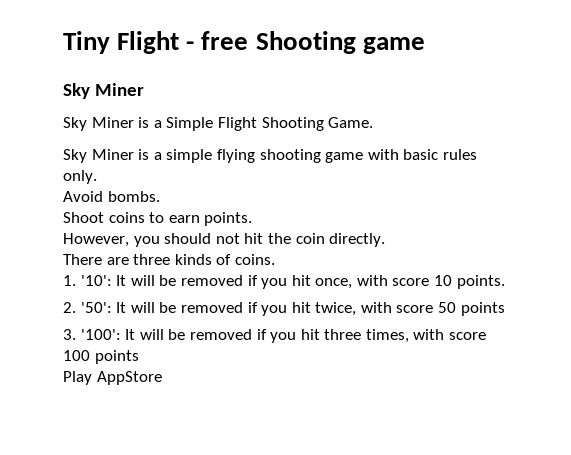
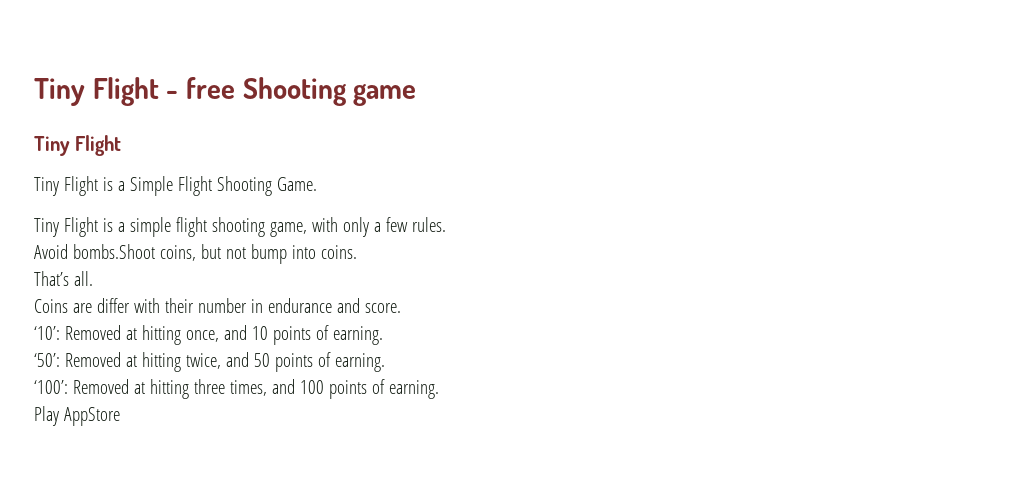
  Tiny Flight - free Shooting game
- Sky Miner
- Sky Miner is a Simple Flight Shooting Game.
+ Tiny Flight
+ Tiny Flight is a Simple Flight Shooting Game.
- Sky Miner is a simple flying shooting game with basic rules only.
- Avoid bombs.
- Shoot coins to earn points.
- However, you should not hit the coin directly.
- There are three kinds of coins.
- 1. '10': It will be removed if you hit once, with score 10 points.
- 2. '50': It will be removed if you hit twice, with score 50 points
- 3. '100': It will be removed if you hit three times, with score 100 points
+ Tiny Flight is a simple flight shooting game, with only a few rules.
+ Avoid bombs.Shoot coins, but not bump into coins.
+ That’s all.
+ Coins are differ with their number in endurance and score.
+ ‘10’: Removed at hitting once, and 10 points of earning.
+ ‘50’: Removed at hitting twice, and 50 points of earning.
+ ‘100’: Removed at hitting three times, and 100 points of earning.

